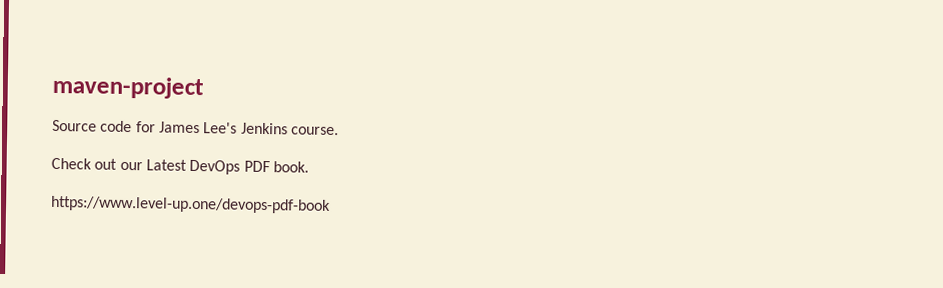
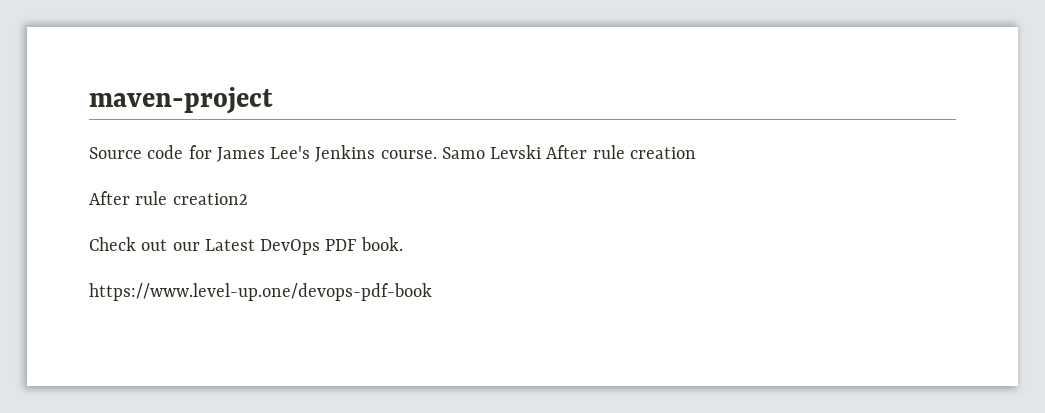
+ Samo Levski After rule creation
+ After rule creation2

